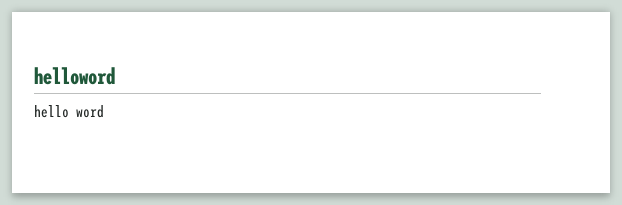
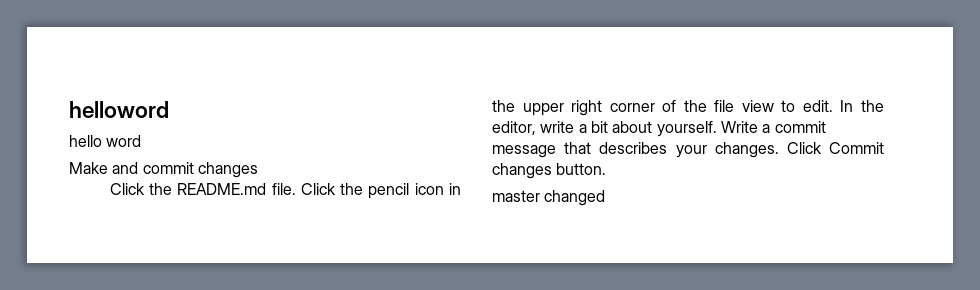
+ Make and commit changes
+ Click the README.md file. Click the pencil icon in the upper right corner of the file view to edit. In the editor, write a bit about yourself. Write a commit message that describes your changes. Click Commit changes button.
+ master changed

